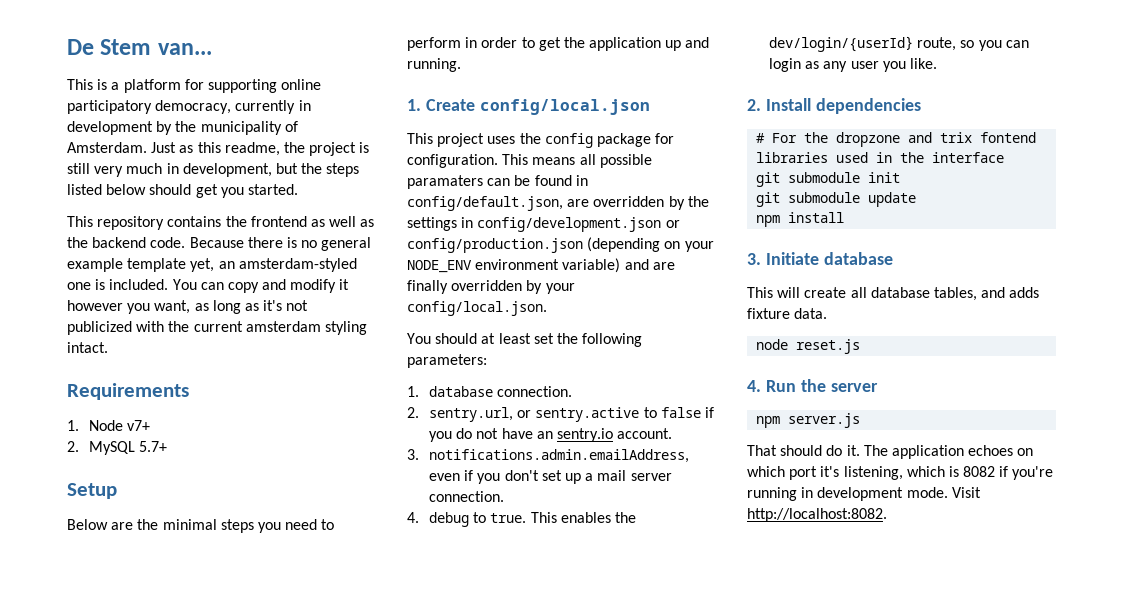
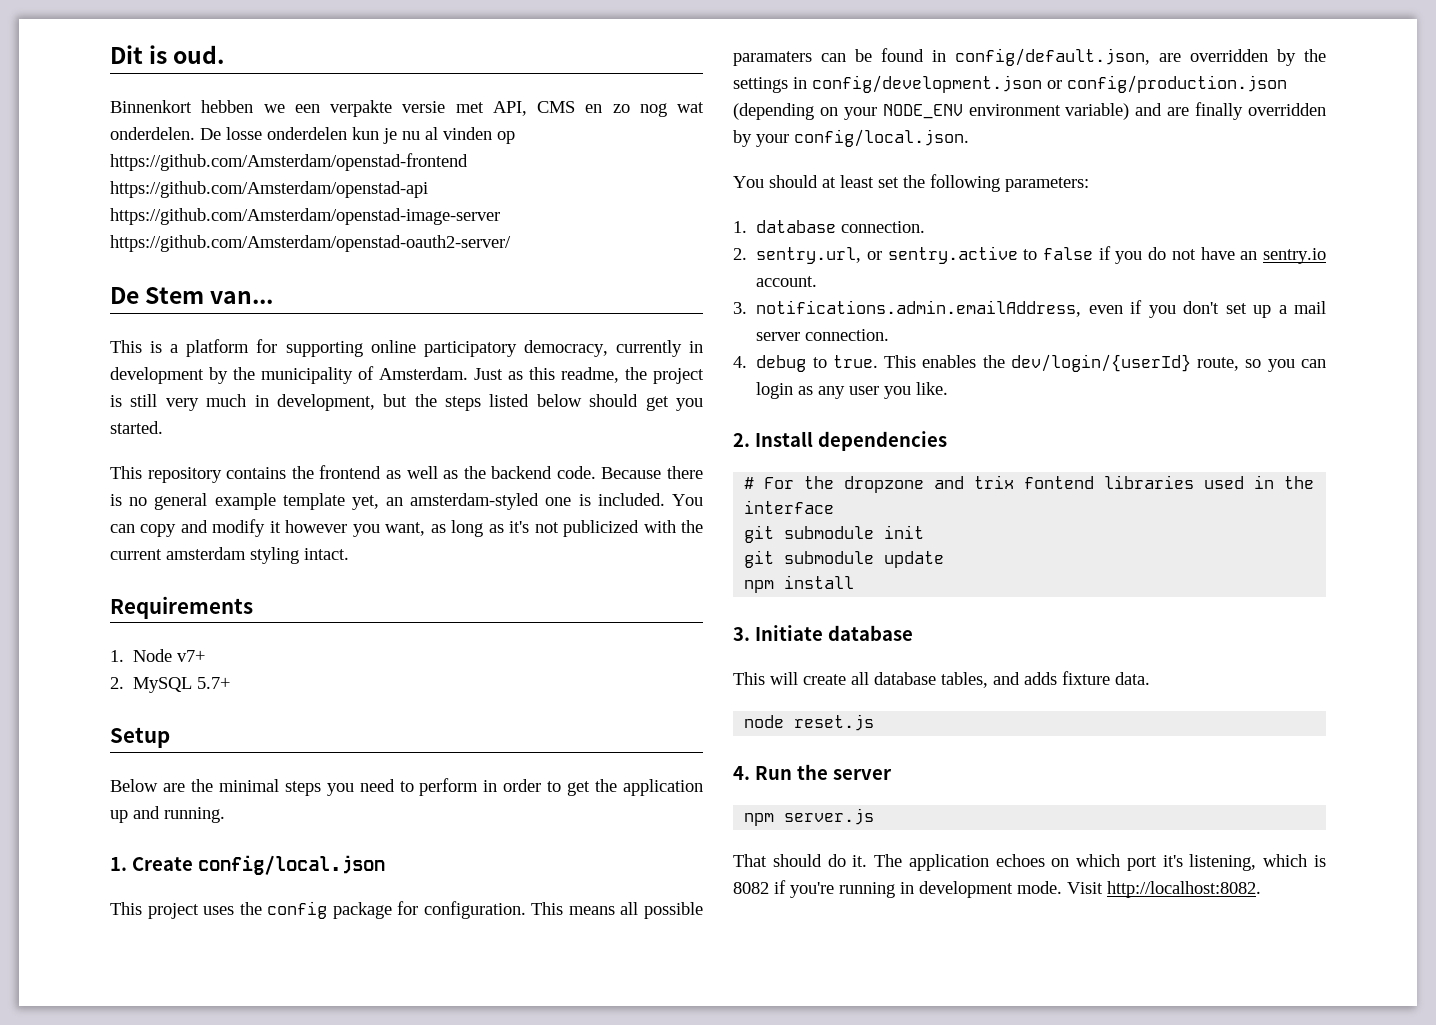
+ Dit is oud.
+ Binnenkort hebben we een verpakte versie met API, CMS en zo nog wat onderdelen. De losse onderdelen kun je nu al vinden op https://github.com/Amsterdam/openstad-frontend https://github.com/Amsterdam/openstad-api https://github.com/Amsterdam/openstad-image-server https://github.com/Amsterdam/openstad-oauth2-server/

